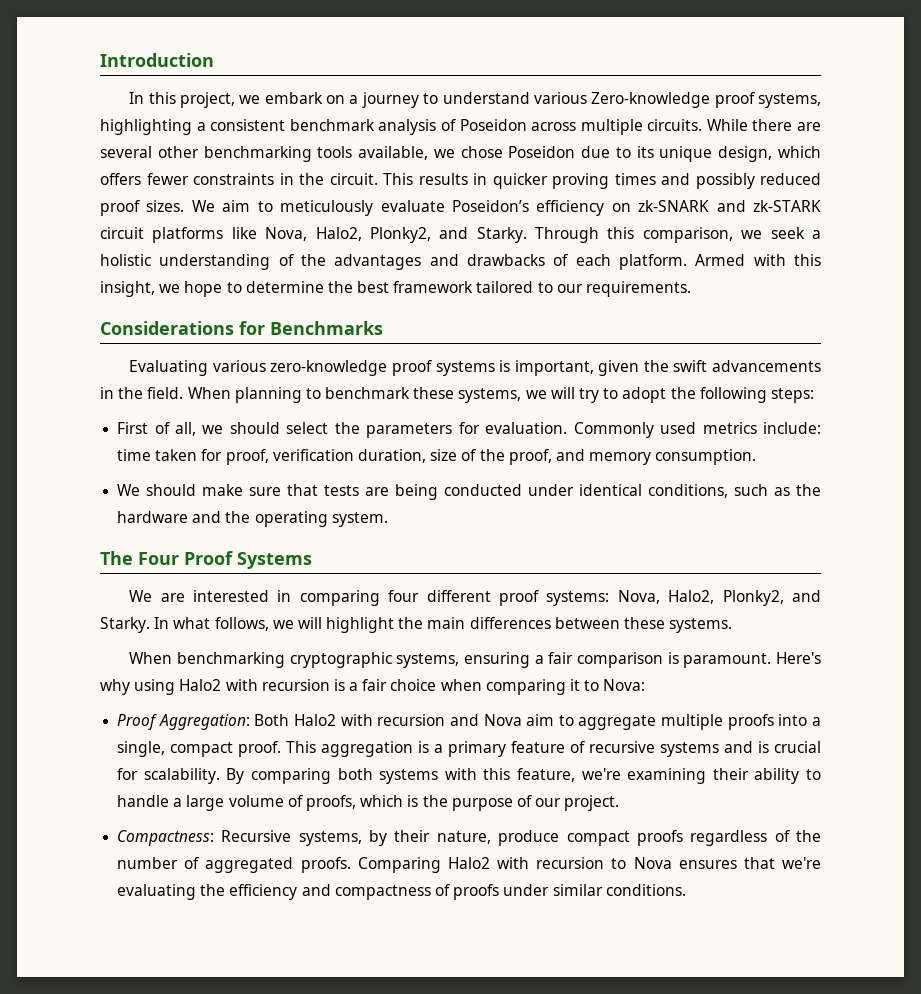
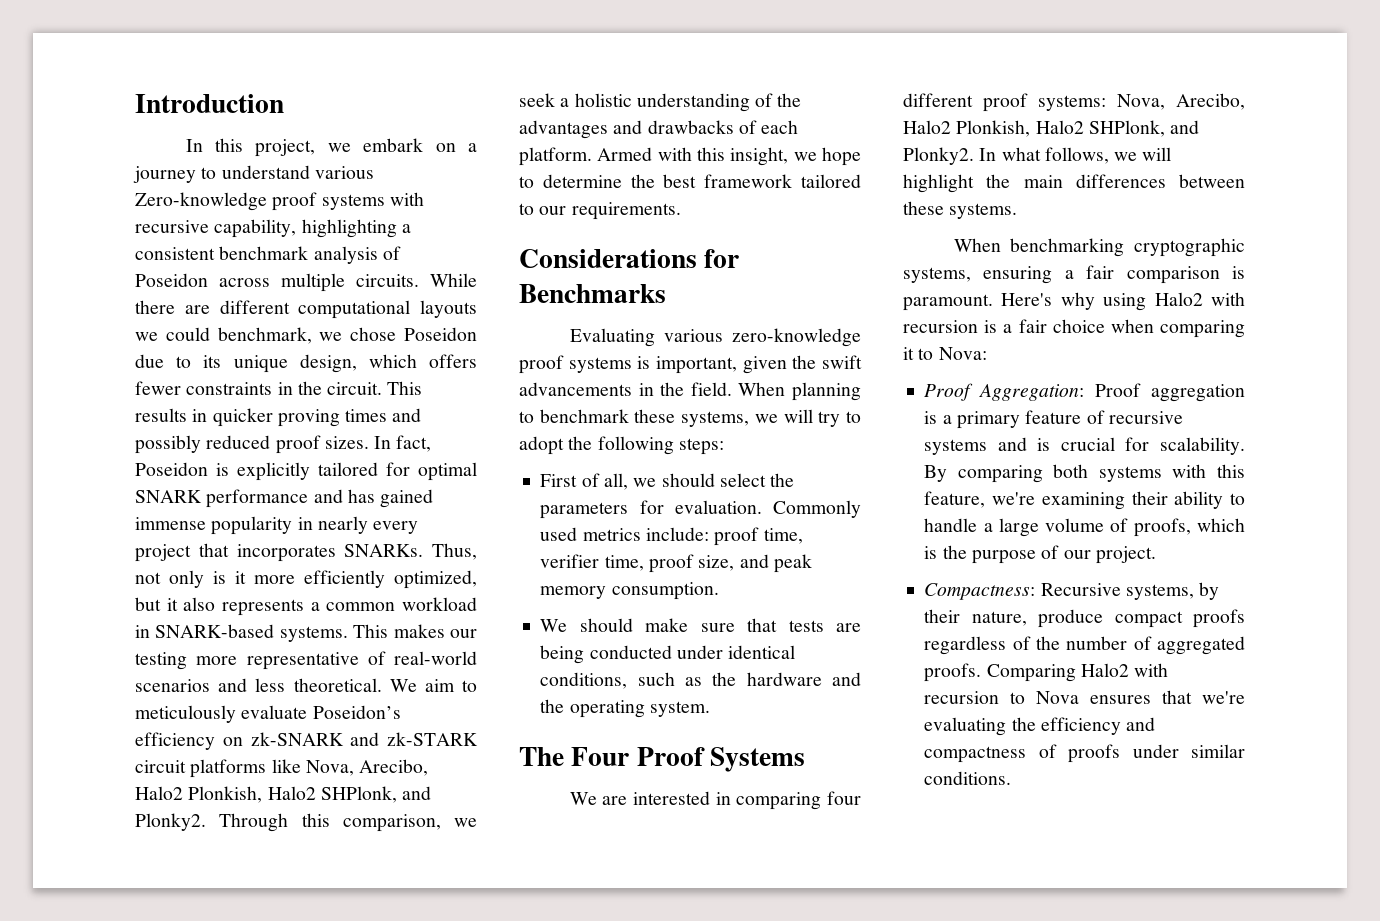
- In this project, we embark on a journey to understand various Zero-knowledge proof systems, highlighting a consistent benchmark analysis of Poseidon across multiple circuits.
+ In this project, we embark on a journey to understand various Zero-knowledge proof systems with recursive capability, highlighting a consistent benchmark analysis of Poseidon across multiple circuits.
- While there are several other benchmarking tools available, we chose Poseidon due to its unique design, which offers fewer constraints in the circuit.
+ While there are different computational layouts we could benchmark, we chose Poseidon due to its unique design, which offers fewer constraints in the circuit.
+ In fact, Poseidon is explicitly tailored for optimal SNARK performance and has gained immense popularity in nearly every project that incorporates SNARKs. Thus, not only is it more efficiently optimized, but it also represents a common workload in SNARK-based systems. This makes our testing more representative of real-world scenarios and less theoretical.
- We aim to meticulously evaluate Poseidon’s efficiency on zk-SNARK and zk-STARK circuit platforms like Nova, Halo2, Plonky2, and Starky.
+ We aim to meticulously evaluate Poseidon’s efficiency on zk-SNARK and zk-STARK circuit platforms like Nova, Arecibo, Halo2 Plonkish, Halo2 SHPlonk, and Plonky2.
- Commonly used metrics include: time taken for proof, verification duration, size of the proof, and memory consumption.
+ Commonly used metrics include: proof time, verifier time, proof size, and peak memory consumption.
- We are interested in comparing four different proof systems: Nova, Halo2, Plonky2, and Starky.
+ We are interested in comparing four different proof systems: Nova, Arecibo, Halo2 Plonkish, Halo2 SHPlonk, and Plonky2.
- Proof Aggregation: Both Halo2 with recursion and Nova aim to aggregate multiple proofs into a single, compact proof. This aggregation is a primary feature of recursive systems and is crucial for scalability.
+ Proof Aggregation: Proof aggregation is a primary feature of recursive systems and is crucial for scalability.

